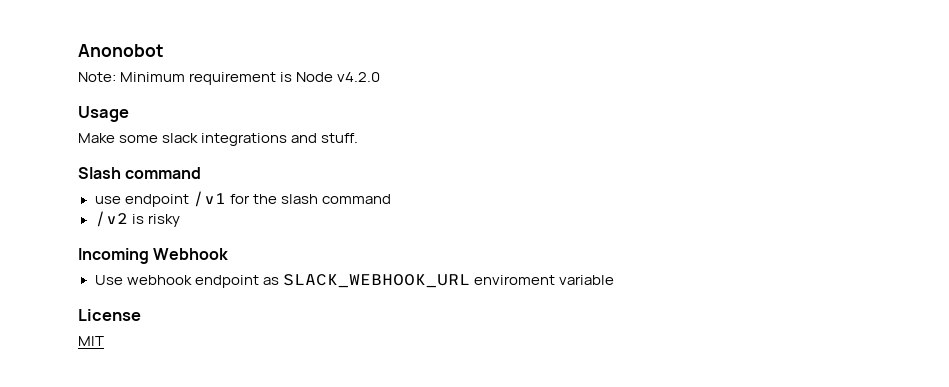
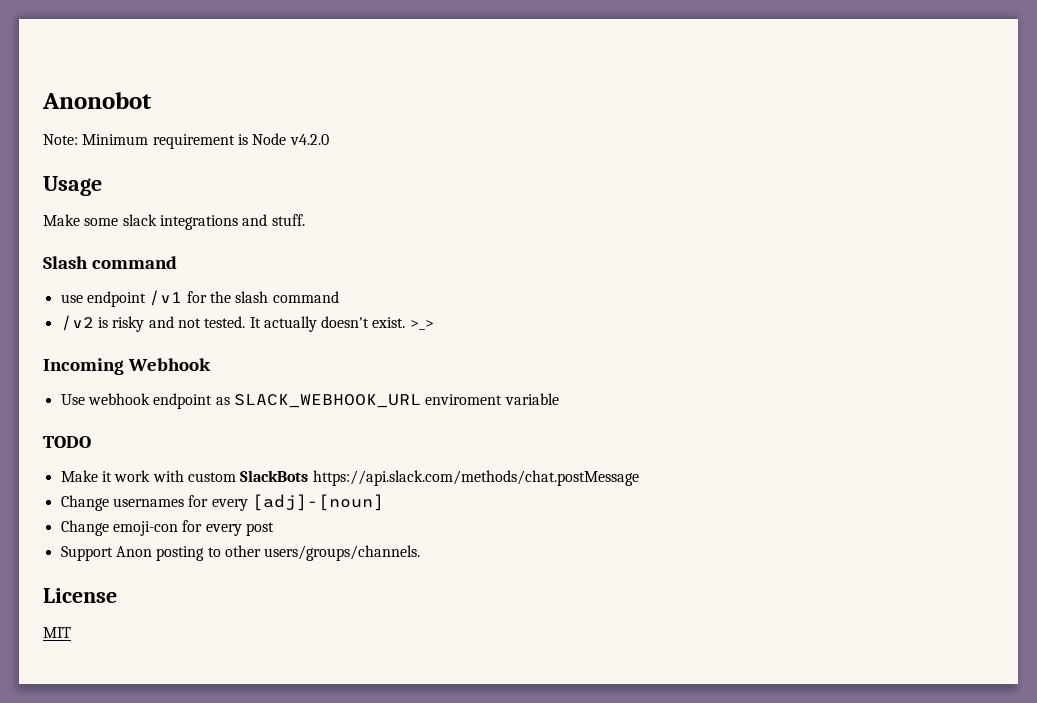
- /v2 is risky
+ /v2 is risky and not tested. It actually doesn't exist. >_>
+ TODO
+ Make it work with custom SlackBots https://api.slack.com/methods/chat.postMessage
+ Change usernames for every [adj]-[noun]
+ Change emoji-con for every post
+ Support Anon posting to other users/groups/channels.

